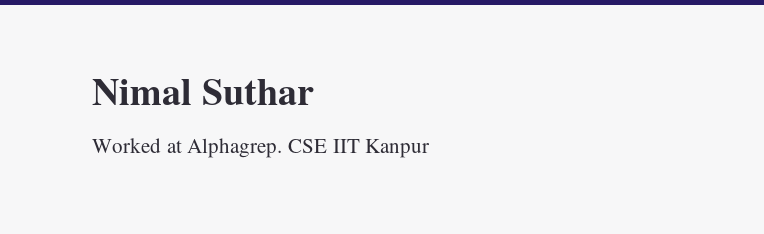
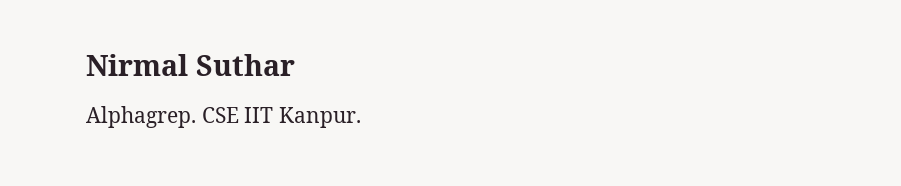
- Nimal Suthar
+ Nirmal Suthar
- Worked at Alphagrep.
+ Alphagrep.
- CSE IIT Kanpur
+ CSE IIT Kanpur.

